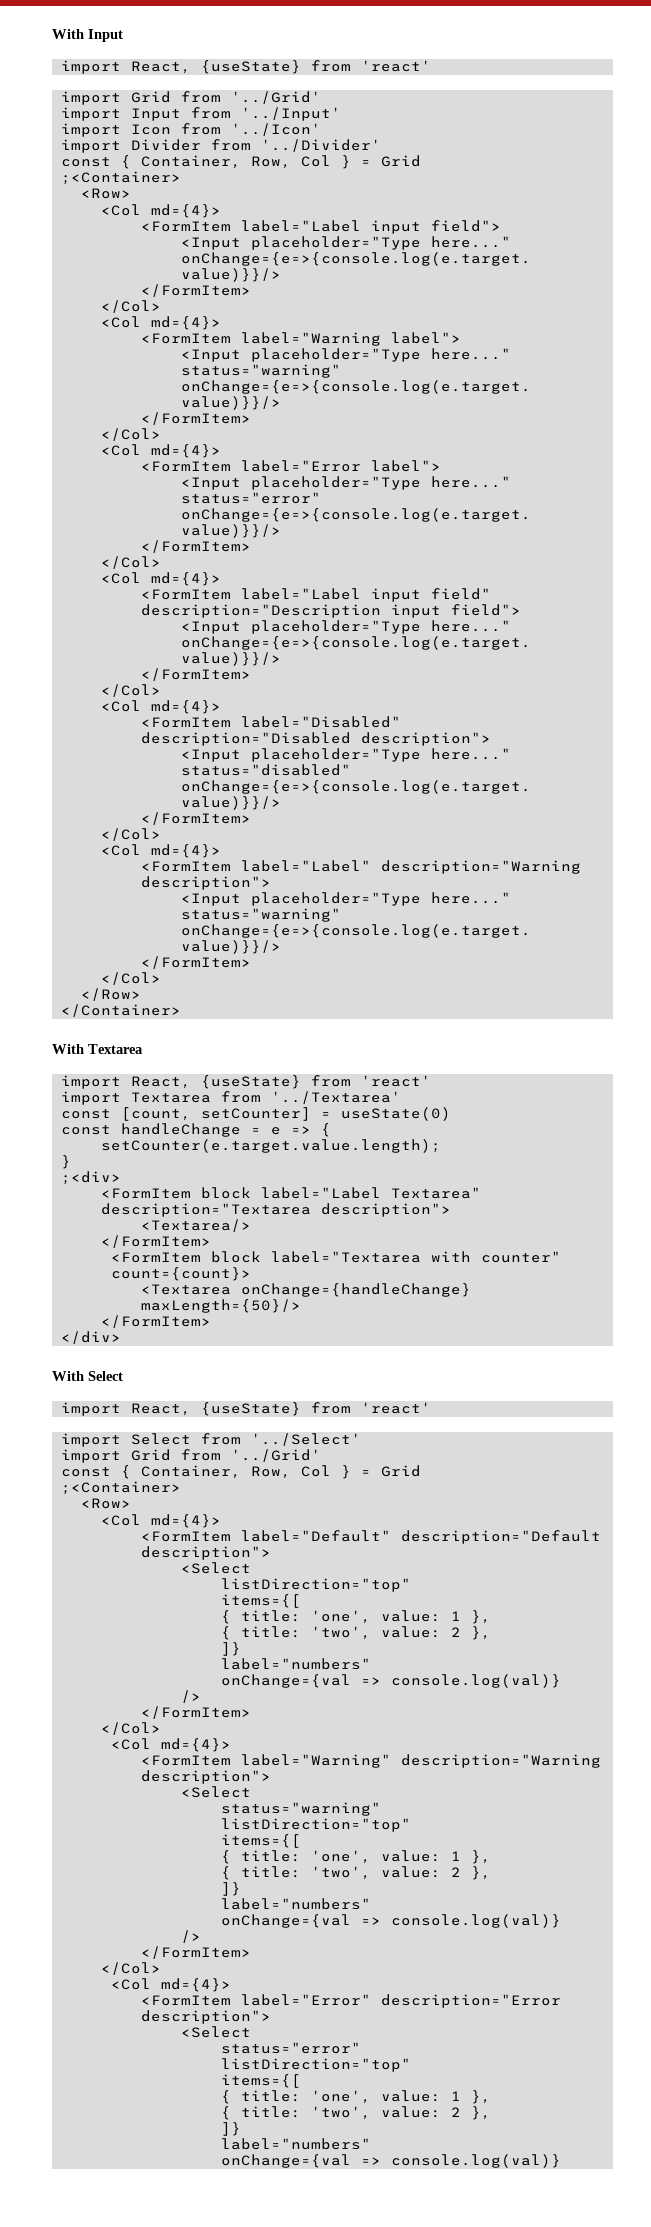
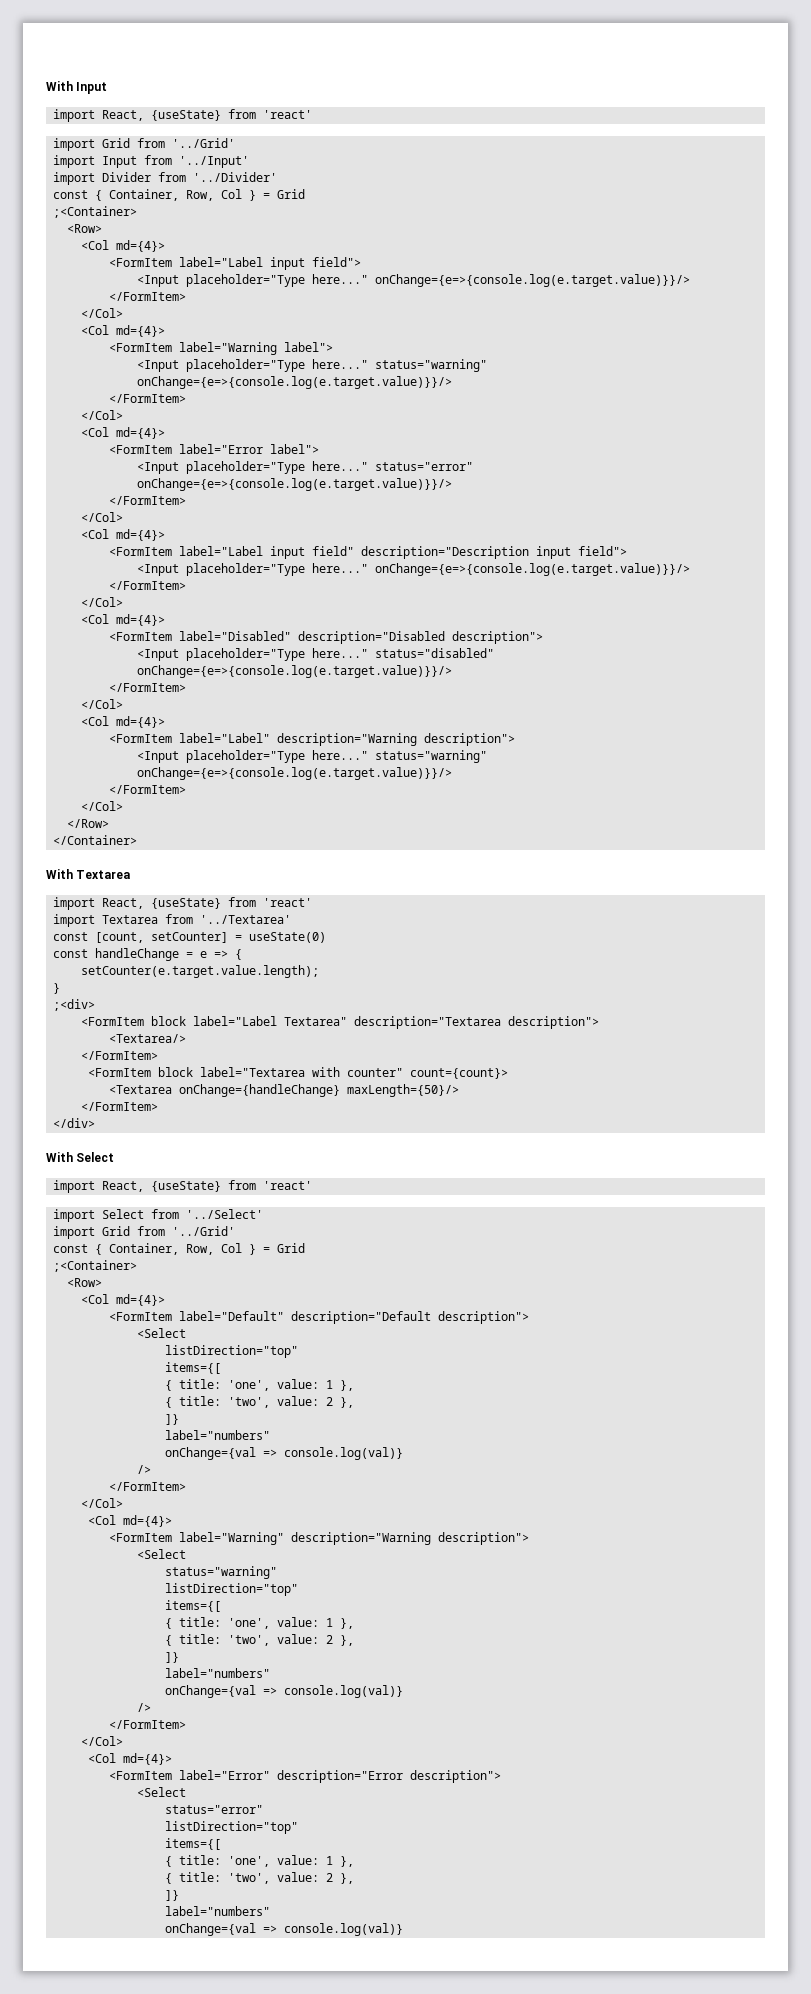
- import Icon from '../Icon'

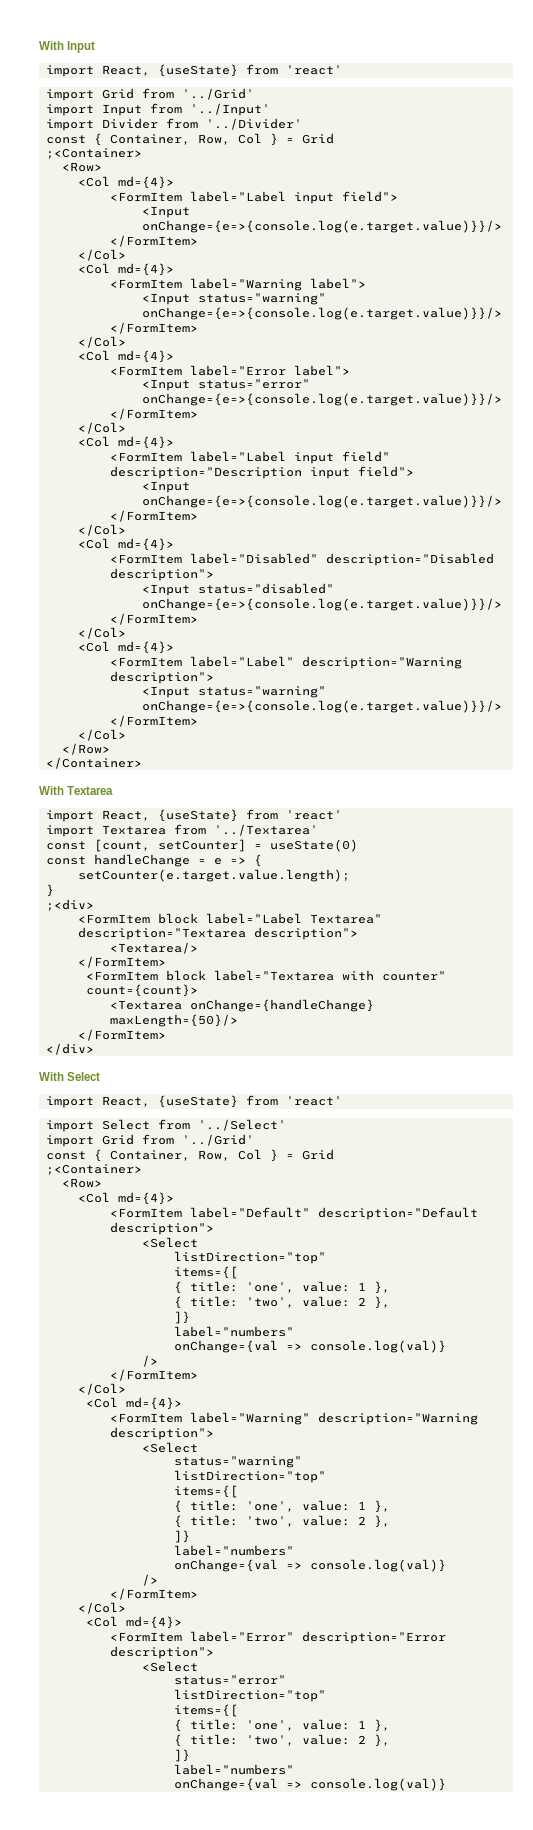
  <FormItem label="Label input field">
- <Input placeholder="Type here..." onChange={e=>{console.log(e.target.value)}}/>
+ <Input onChange={e=>{console.log(e.target.value)}}/>
  <FormItem label="Warning label">
- <Input placeholder="Type here..." status="warning" onChange={e=>{console.log(e.target.value)}}/>
+ <Input status="warning" onChange={e=>{console.log(e.target.value)}}/>
- <Input placeholder="Type here..." status="error" onChange={e=>{console.log(e.target.value)}}/>
+ <Input status="error" onChange={e=>{console.log(e.target.value)}}/>
  <FormItem label="Label input field" description="Description input field">
- <Input placeholder="Type here..." onChange={e=>{console.log(e.target.value)}}/>
+ <Input onChange={e=>{console.log(e.target.value)}}/>
- <Input placeholder="Type here..." status="disabled" onChange={e=>{console.log(e.target.value)}}/>
+ <Input status="disabled" onChange={e=>{console.log(e.target.value)}}/>
  <FormItem label="Label" description="Warning description">
- <Input placeholder="Type here..." status="warning" onChange={e=>{console.log(e.target.value)}}/>
+ <Input status="warning" onChange={e=>{console.log(e.target.value)}}/>

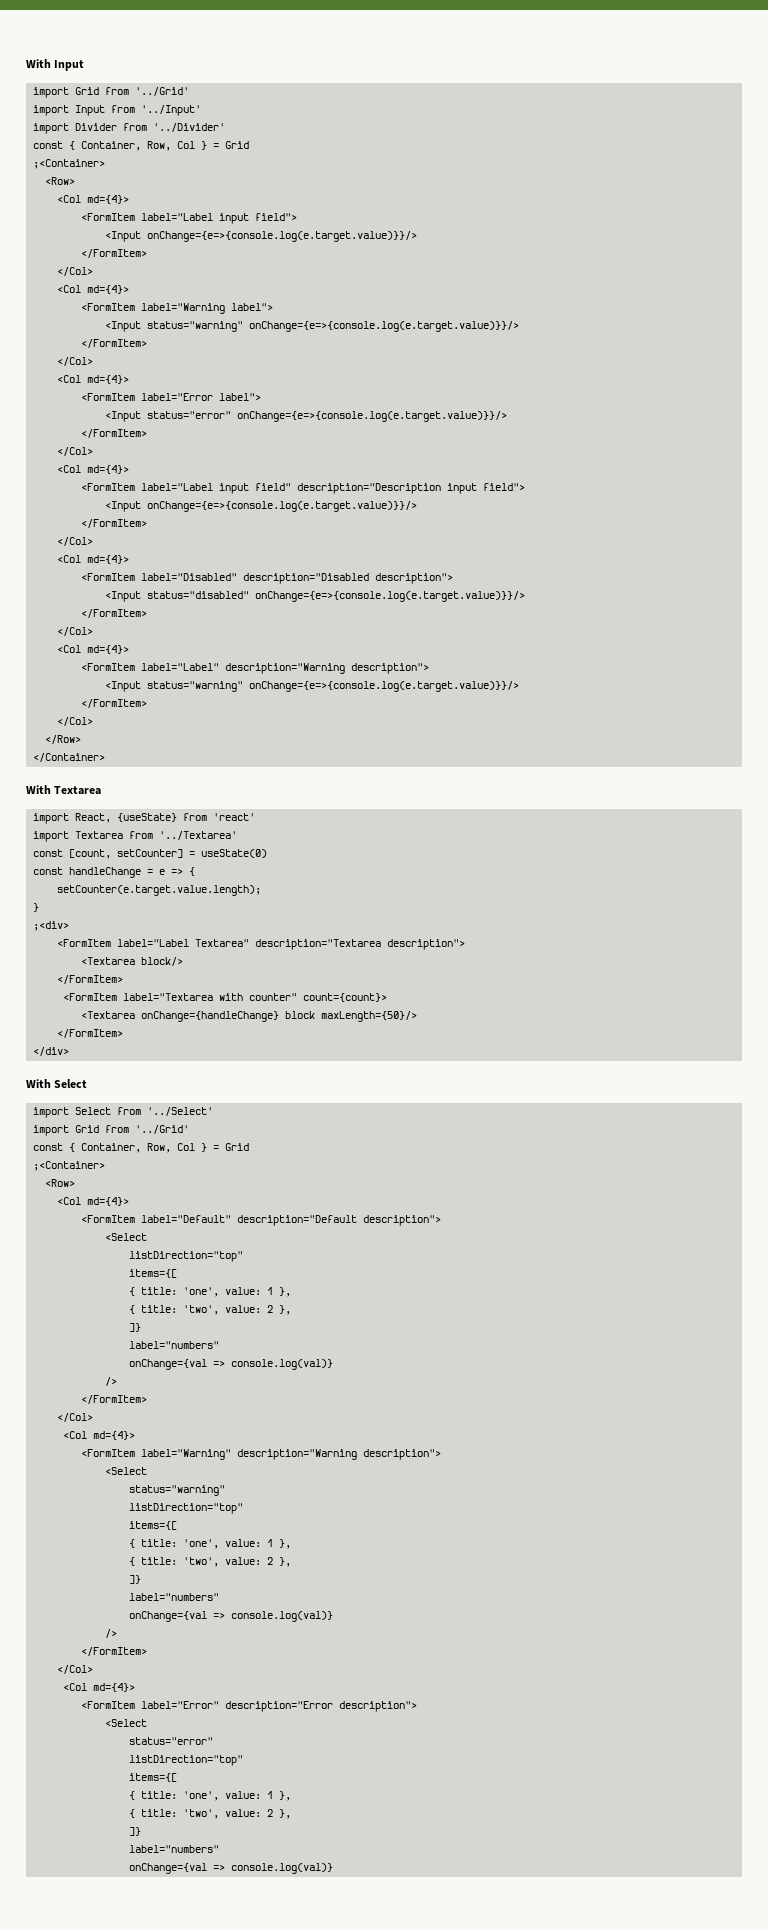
  With Input
- import React, {useState} from 'react'
- <FormItem block label="Label Textarea" description="Textarea description">
+ <FormItem label="Label Textarea" description="Textarea description">
- <Textarea/>
+ <Textarea block/>
- <FormItem block label="Textarea with counter" count={count}>
+ <FormItem label="Textarea with counter" count={count}>
- <Textarea onChange={handleChange} maxLength={50}/>
+ <Textarea onChange={handleChange} block maxLength={50}/>
  With Select
- import React, {useState} from 'react'

